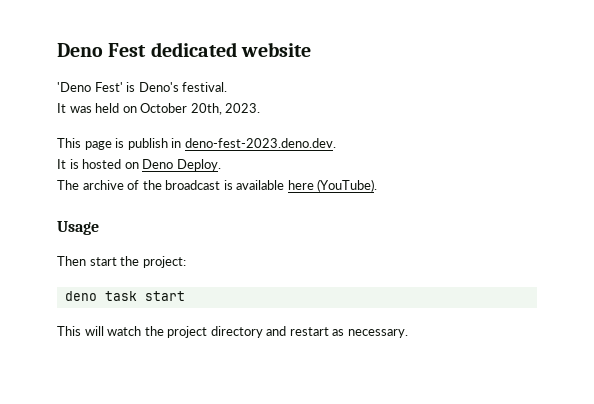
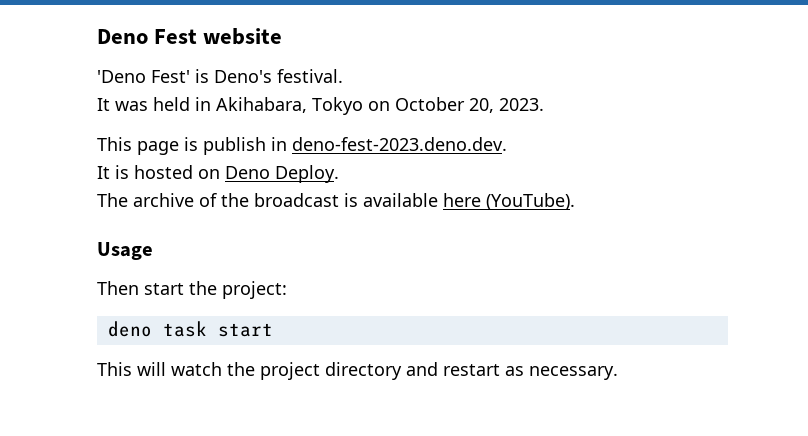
- Deno Fest dedicated website
+ Deno Fest website
- It was held on October 20th, 2023.
+ It was held in Akihabara, Tokyo on October 20, 2023.

